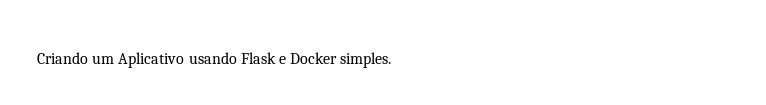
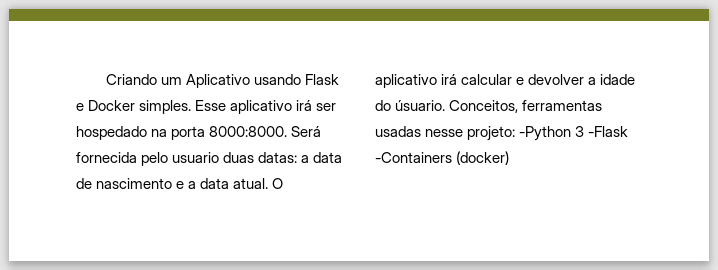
+ Esse aplicativo irá ser hospedado na porta 8000:8000. Será fornecida pelo usuario duas datas: a data de nascimento e a data atual. O aplicativo irá calcular e devolver a idade do úsuario. Conceitos, ferramentas usadas nesse projeto: -Python 3 -Flask -Containers (docker)

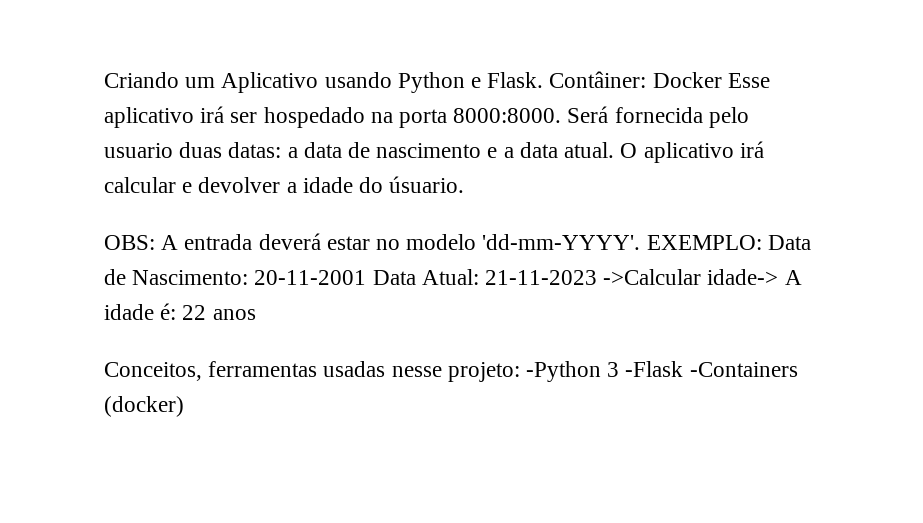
- Criando um Aplicativo usando Flask e Docker simples. Esse aplicativo irá ser hospedado na porta 8000:8000.
+ Criando um Aplicativo usando Python e Flask. Contâiner: Docker Esse aplicativo irá ser hospedado na porta 8000:8000.
- O aplicativo irá calcular e devolver a idade do úsuario. Conceitos, ferramentas usadas nesse projeto: -Python 3 -Flask -Containers (docker)
+ O aplicativo irá calcular e devolver a idade do úsuario.
+ OBS: A entrada deverá estar no modelo 'dd-mm-YYYY'. EXEMPLO: Data de Nascimento: 20-11-2001 Data Atual: 21-11-2023 ->Calcular idade-> A idade é: 22 anos
+ Conceitos, ferramentas usadas nesse projeto: -Python 3 -Flask -Containers (docker)

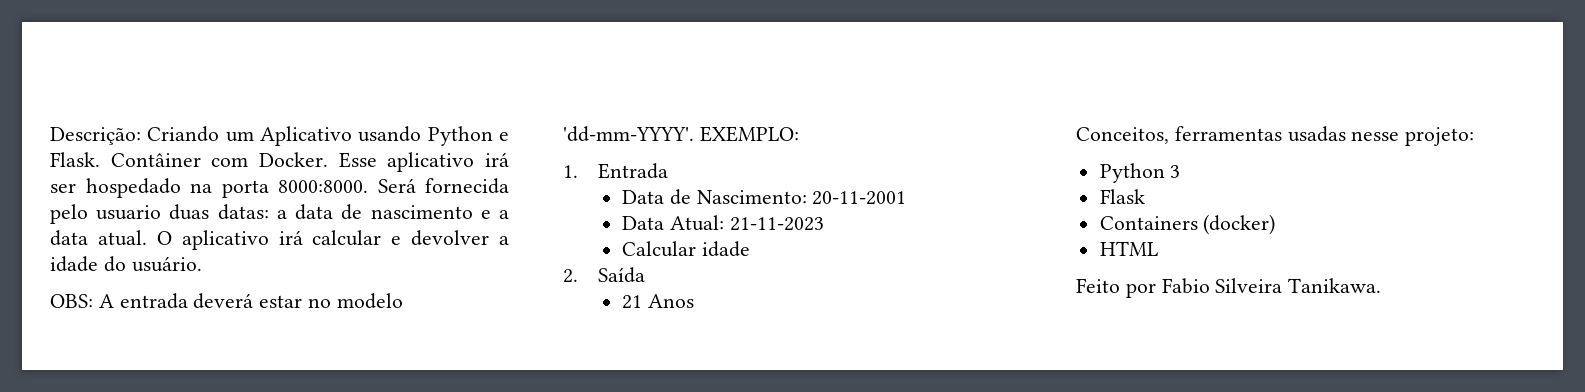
- Criando um Aplicativo usando Python e Flask.
+ Descrição: Criando um Aplicativo usando Python e Flask.
- Contâiner: Docker Esse aplicativo irá ser hospedado na porta 8000:8000.
+ Contâiner com Docker. Esse aplicativo irá ser hospedado na porta 8000:8000.
- O aplicativo irá calcular e devolver a idade do úsuario.
+ O aplicativo irá calcular e devolver a idade do usuário.
- EXEMPLO: Data de Nascimento: 20-11-2001 Data Atual: 21-11-2023 ->Calcular idade-> A idade é: 22 anos
+ EXEMPLO:
+ 1. Entrada
+ Data de Nascimento: 20-11-2001
+ Data Atual: 21-11-2023
+ Calcular idade
+ 2. Saída
+ 21 Anos
- Conceitos, ferramentas usadas nesse projeto: -Python 3 -Flask -Containers (docker)
+ Conceitos, ferramentas usadas nesse projeto:
+ Python 3
+ Flask
+ Containers (docker)
+ HTML
+ Feito por Fabio Silveira Tanikawa.

